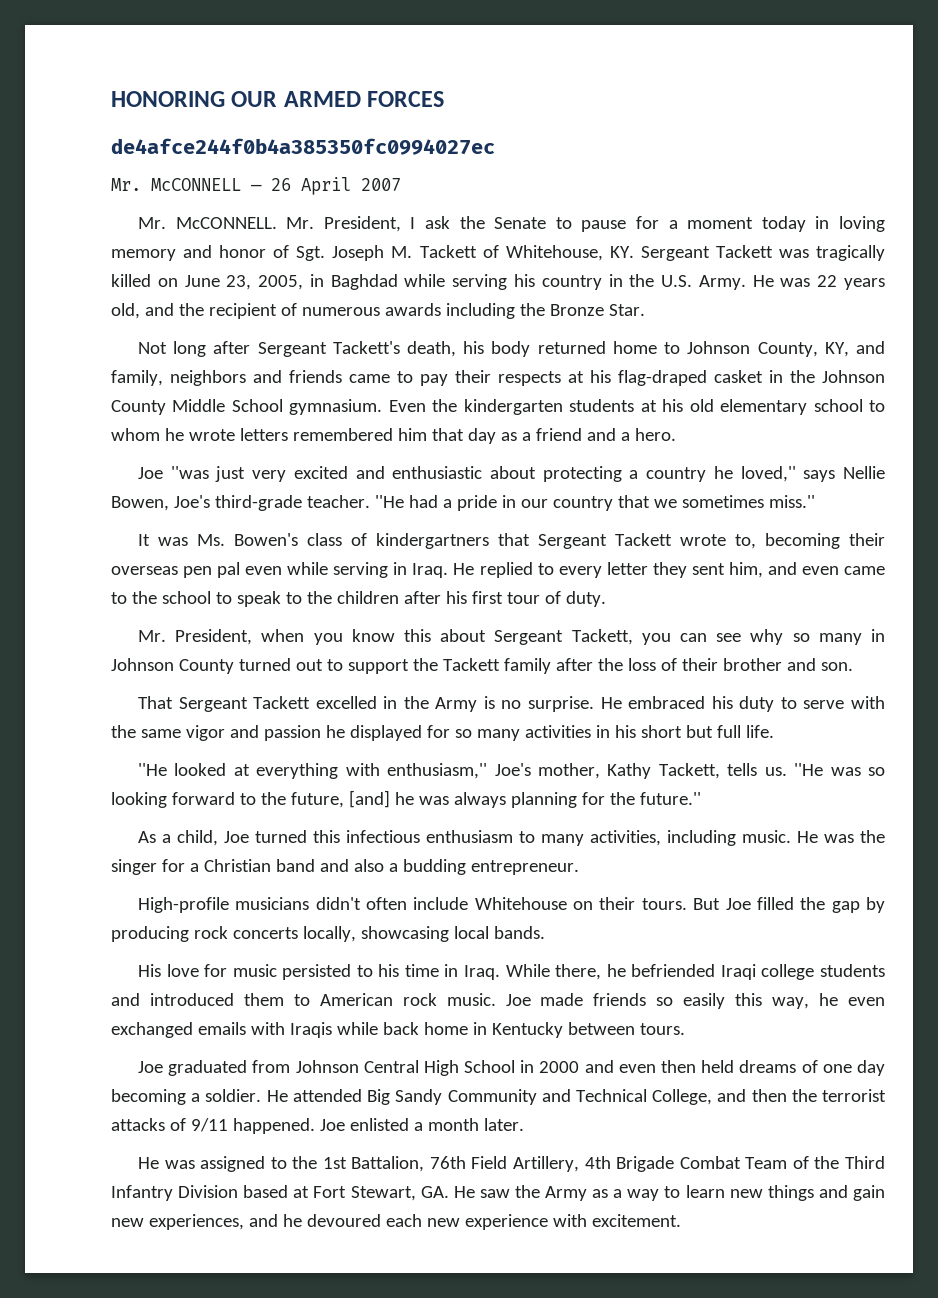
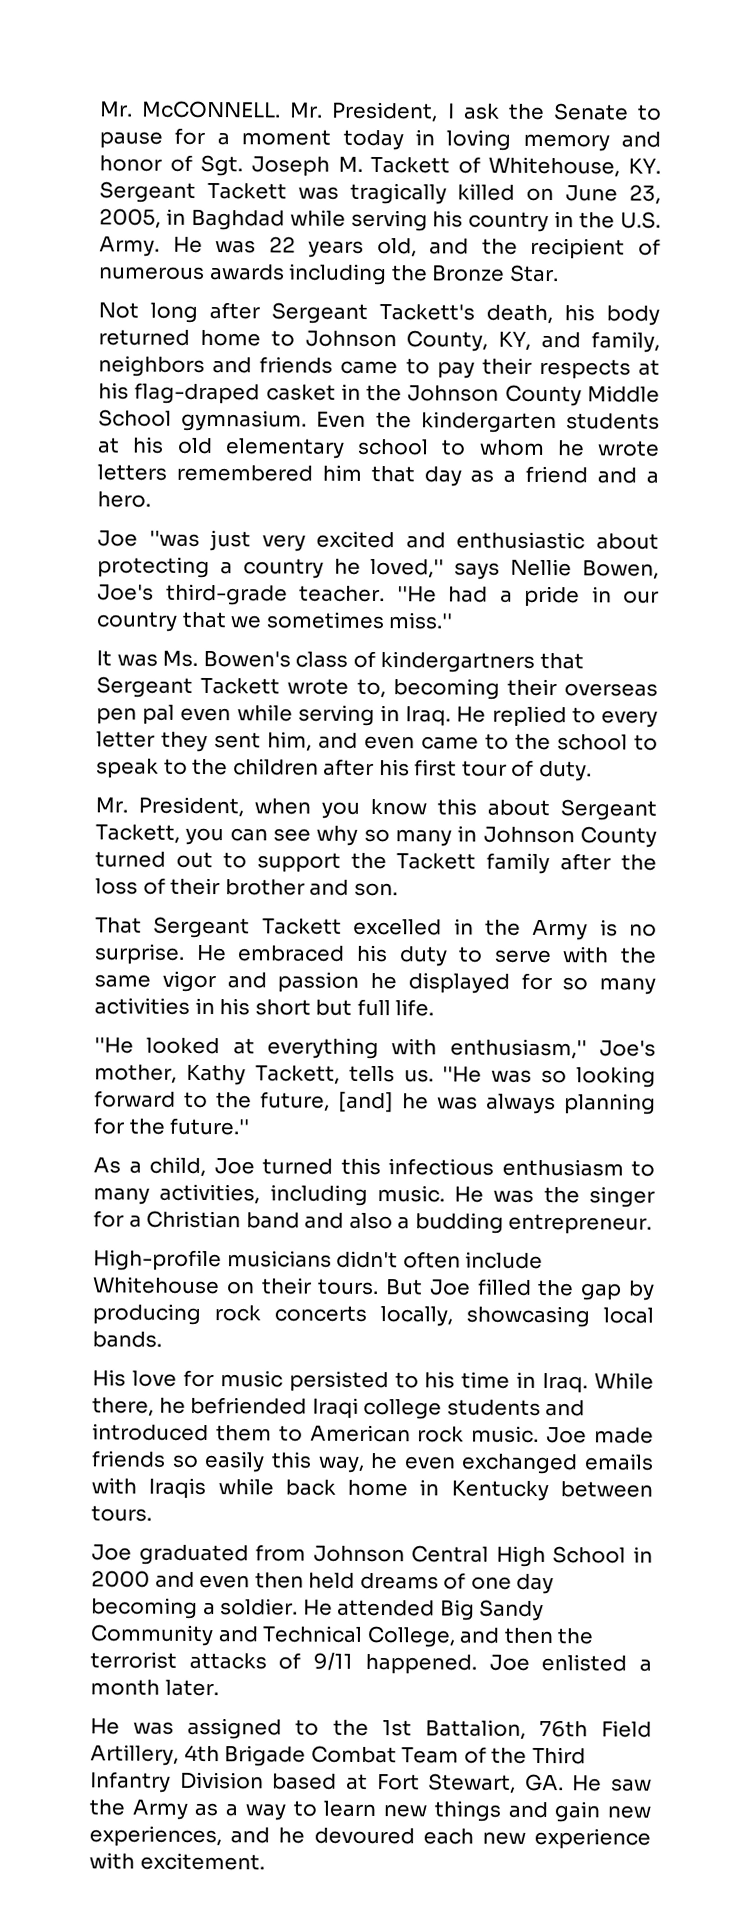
- HONORING OUR ARMED FORCES
- de4afce244f0b4a385350fc0994027ec
- Mr. McCONNELL — 26 April 2007

